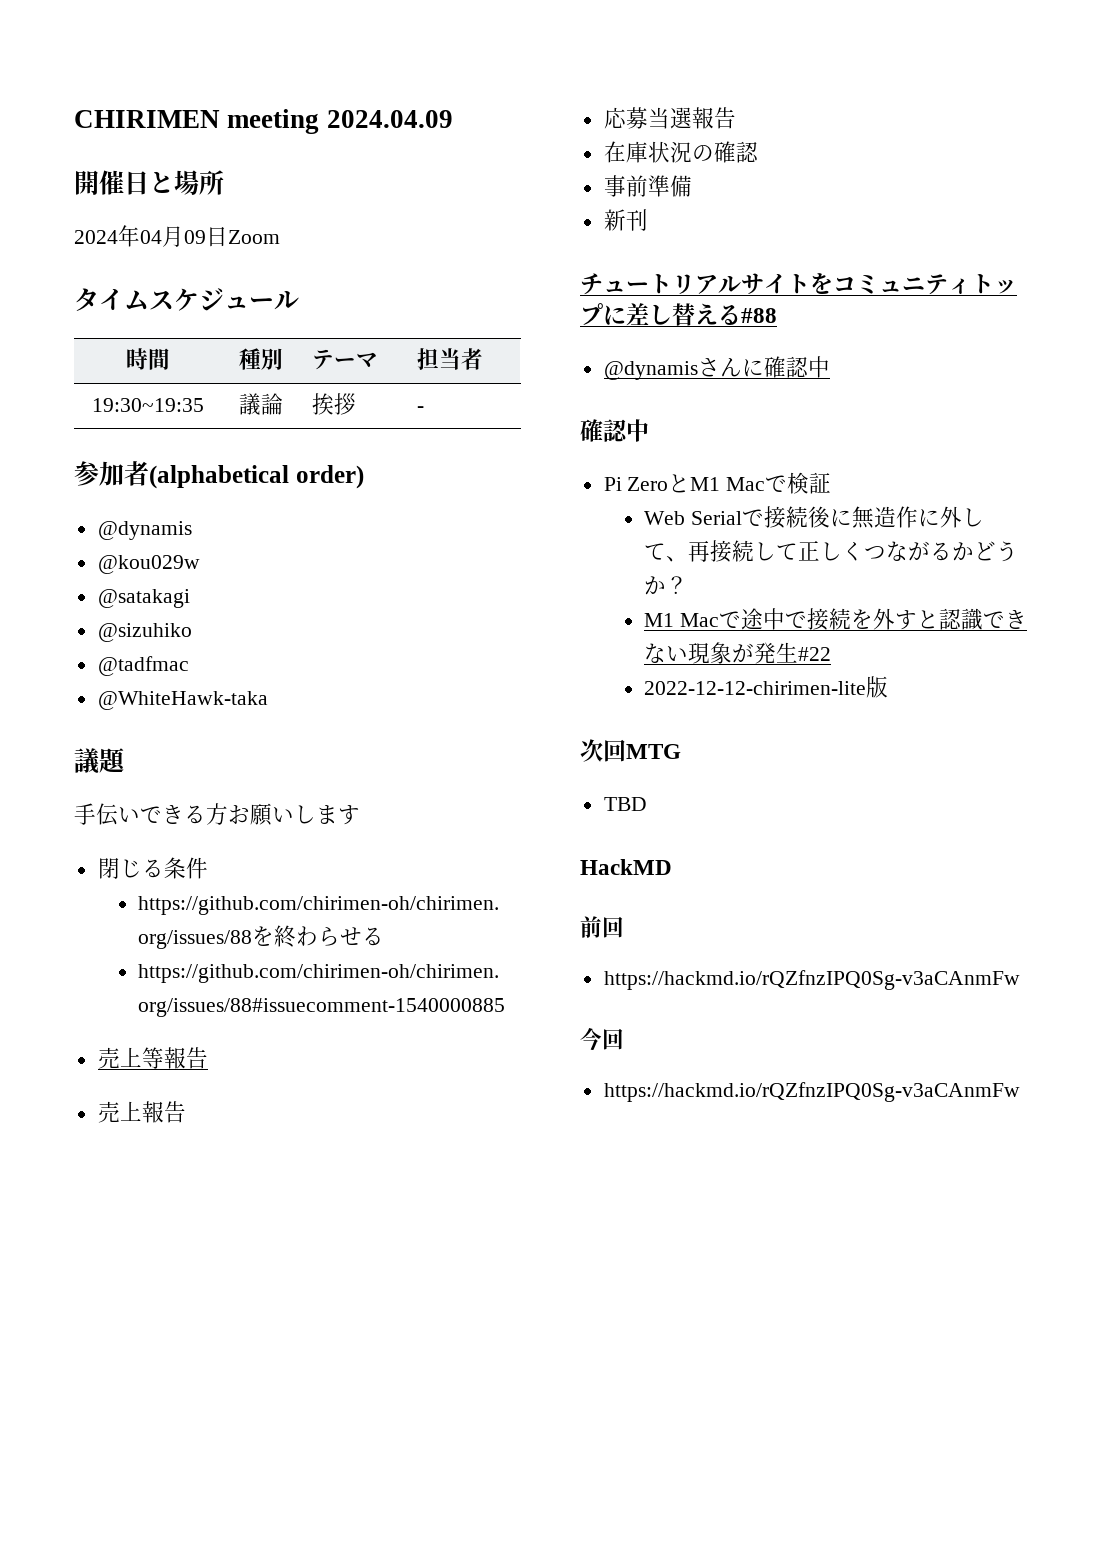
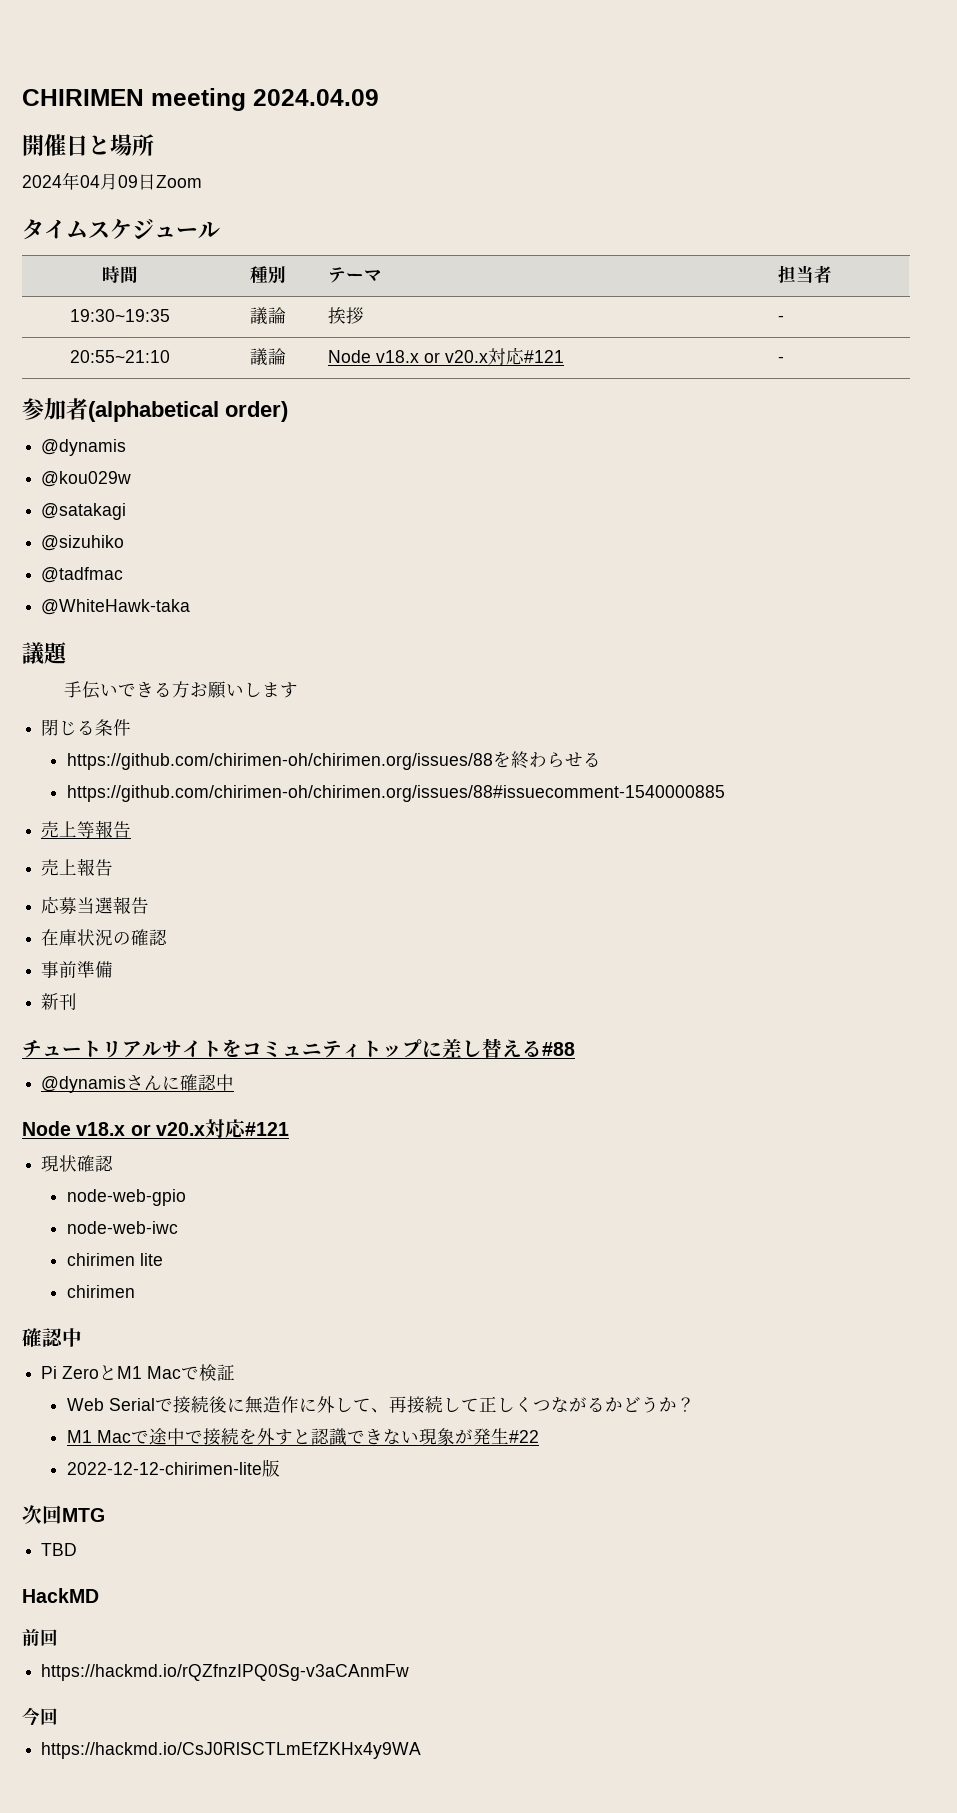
+ 20:55~21:10 | 議論 | Node v18.x or v20.x対応#121 | -
  @dynamisさんに確認中
+ Node v18.x or v20.x対応#121
+ 現状確認
+ node-web-gpio
+ node-web-iwc
+ chirimen lite
+ chirimen
  今回
- https://hackmd.io/rQZfnzIPQ0Sg-v3aCAnmFw
+ https://hackmd.io/CsJ0RlSCTLmEfZKHx4y9WA

